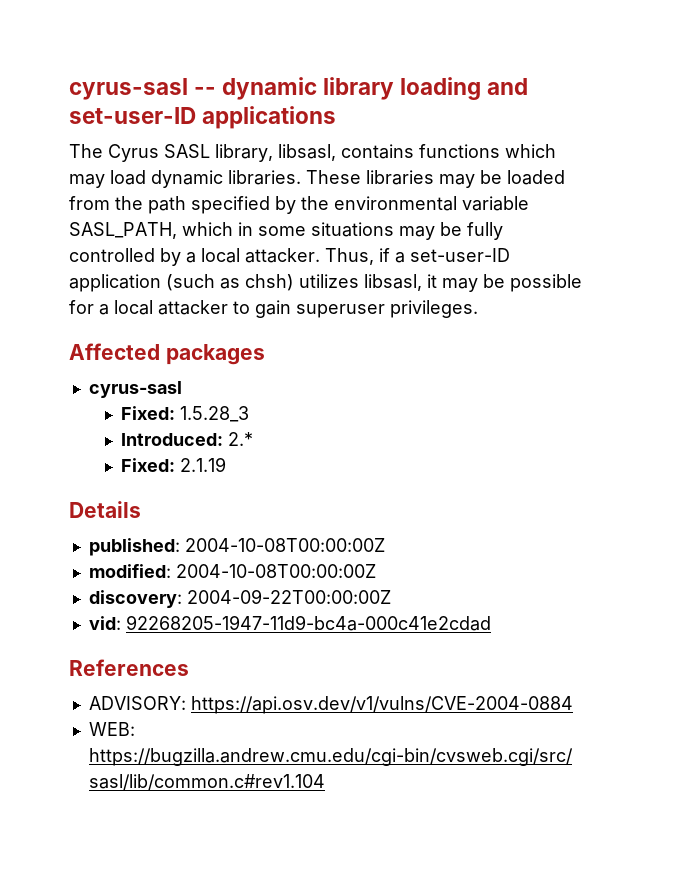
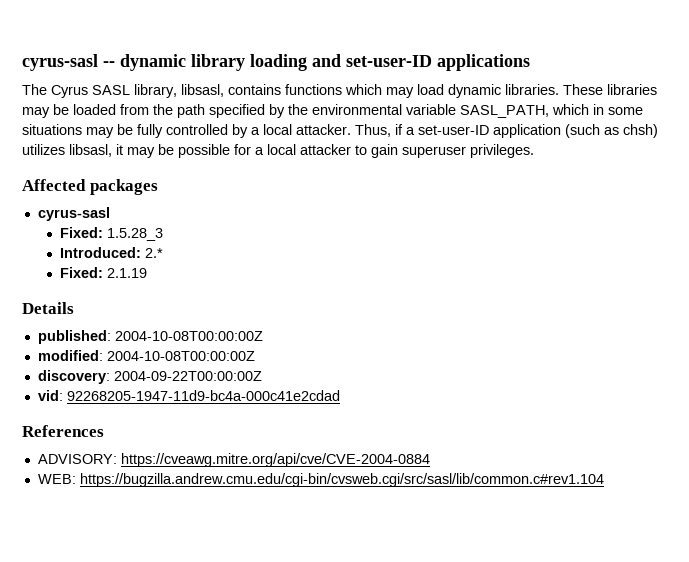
- ADVISORY: https://api.osv.dev/v1/vulns/CVE-2004-0884
+ ADVISORY: https://cveawg.mitre.org/api/cve/CVE-2004-0884

